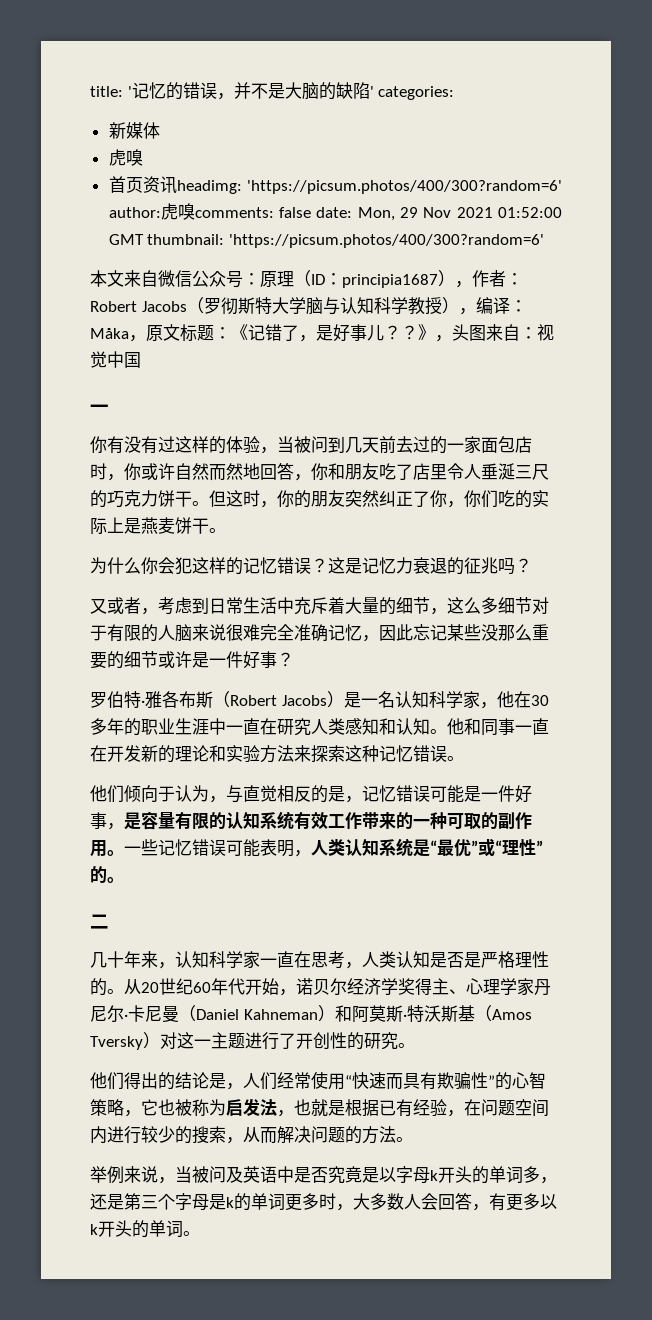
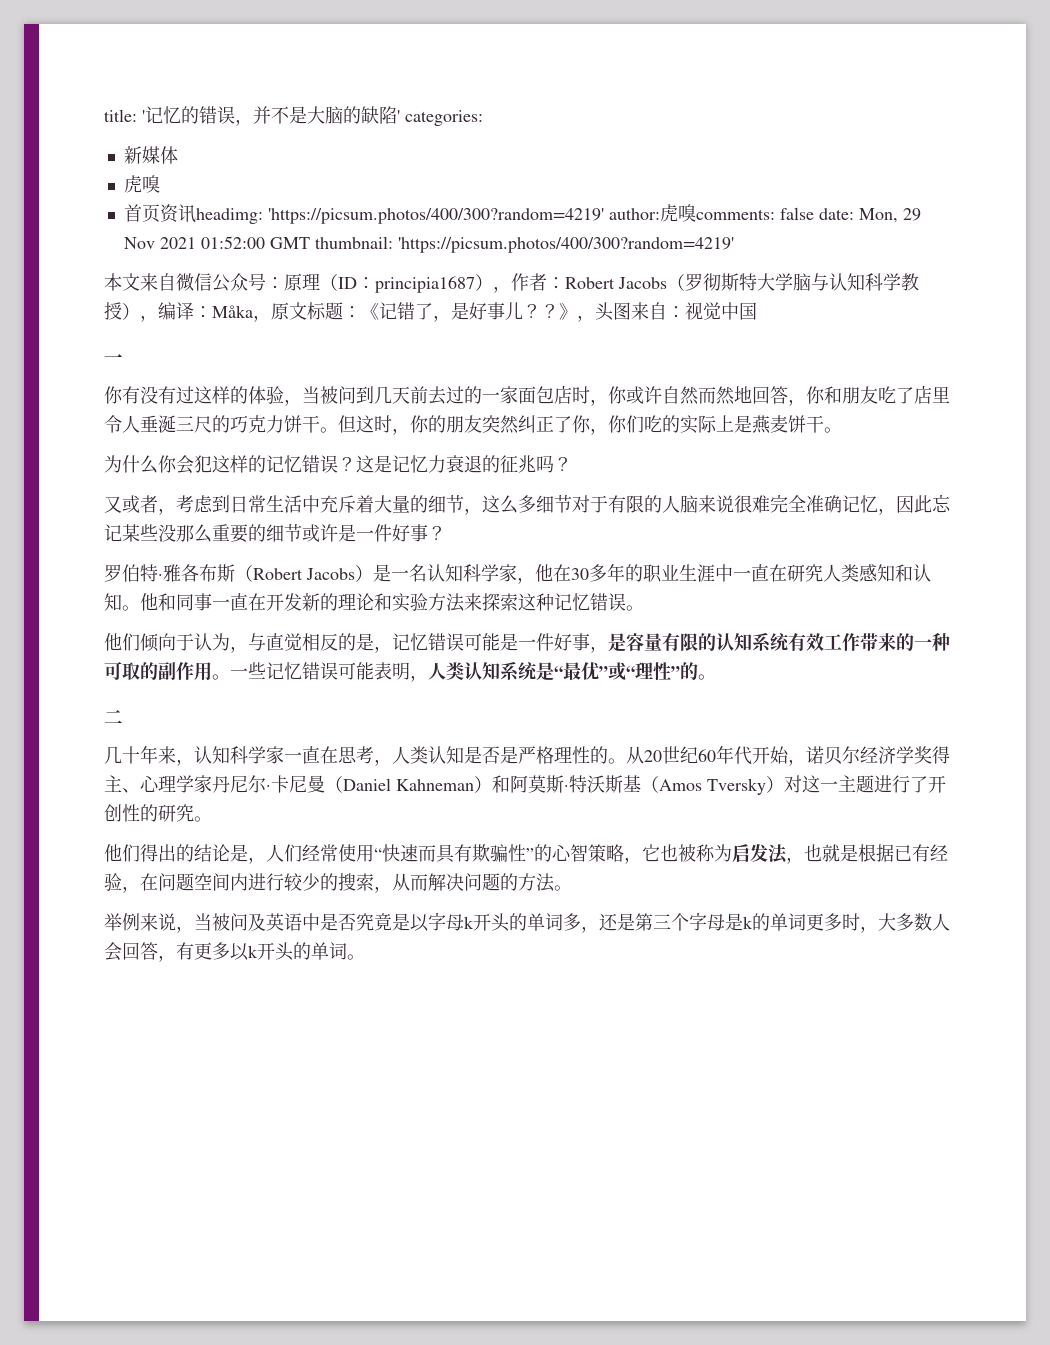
- 首页资讯headimg: 'https://picsum.photos/400/300?random=6' author:虎嗅comments: false date: Mon, 29 Nov 2021 01:52:00 GMT thumbnail: 'https://picsum.photos/400/300?random=6'
+ 首页资讯headimg: 'https://picsum.photos/400/300?random=4219' author:虎嗅comments: false date: Mon, 29 Nov 2021 01:52:00 GMT thumbnail: 'https://picsum.photos/400/300?random=4219'

